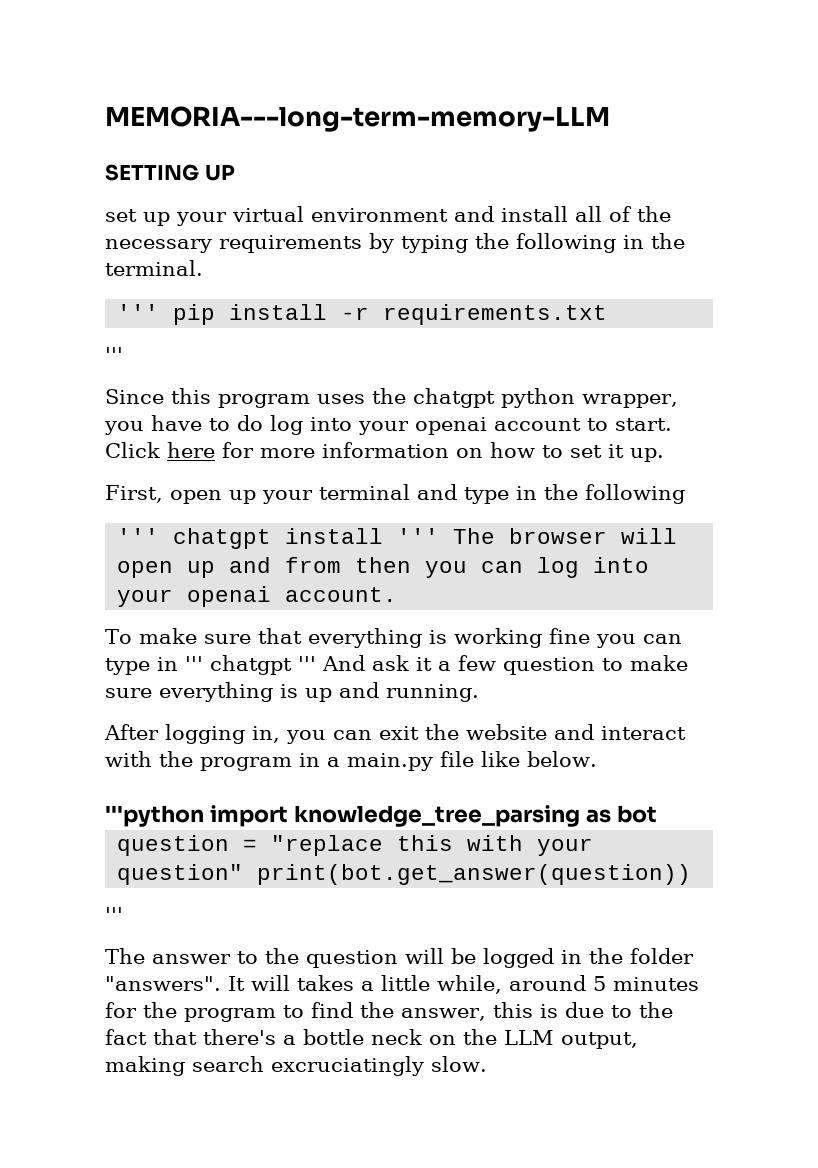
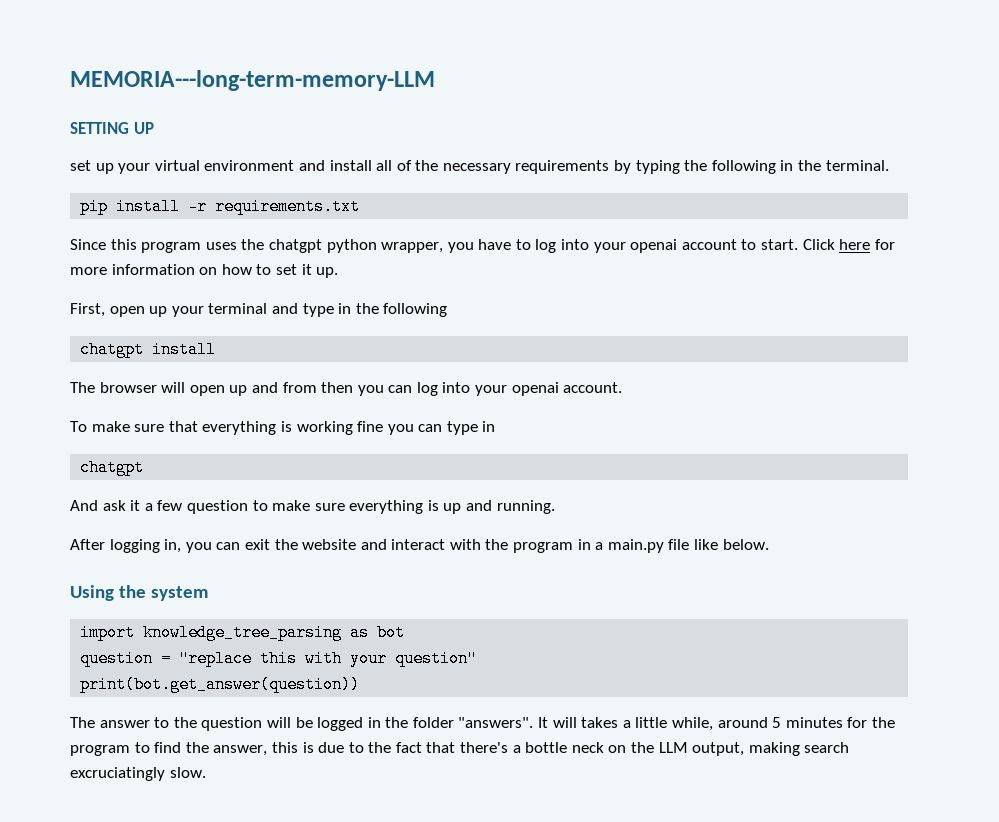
- ''' pip install -r requirements.txt
- '''
+ pip install -r requirements.txt
- Since this program uses the chatgpt python wrapper, you have to do log into your openai account to start.
+ Since this program uses the chatgpt python wrapper, you have to log into your openai account to start.
- ''' chatgpt install ''' The browser will open up and from then you can log into your openai account.
+ chatgpt install
+ The browser will open up and from then you can log into your openai account.
- To make sure that everything is working fine you can type in ''' chatgpt ''' And ask it a few question to make sure everything is up and running.
+ To make sure that everything is working fine you can type in
+ chatgpt
+ And ask it a few question to make sure everything is up and running.
- '''python import knowledge_tree_parsing as bot
+ Using the system
+ import knowledge_tree_parsing as bot
- question = "replace this with your question" print(bot.get_answer(question))
- '''
+ question = "replace this with your question"
+ print(bot.get_answer(question))

